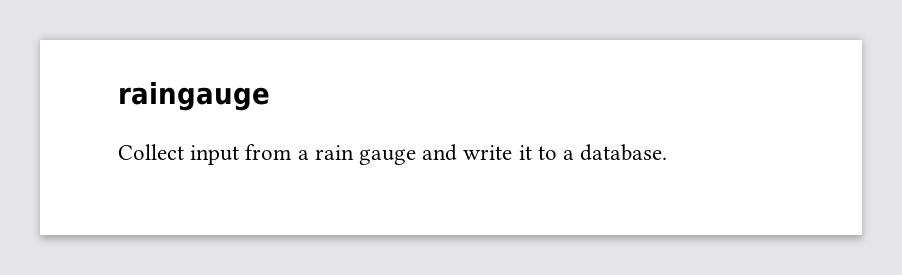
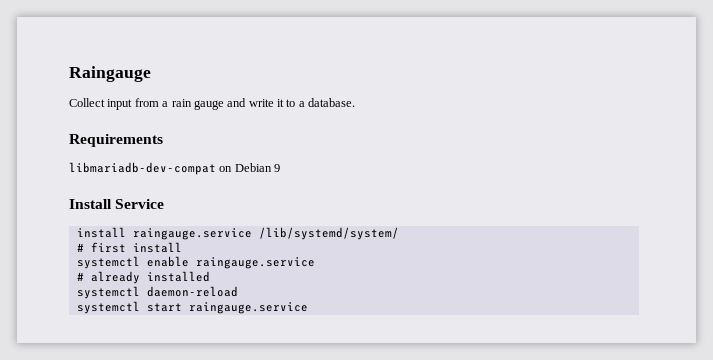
- raingauge
+ Raingauge
+ Requirements
+ libmariadb-dev-compat on Debian 9
+ Install Service
+ install raingauge.service /lib/systemd/system/
+ # first install
+ systemctl enable raingauge.service
+ # already installed
+ systemctl daemon-reload
+ systemctl start raingauge.service

